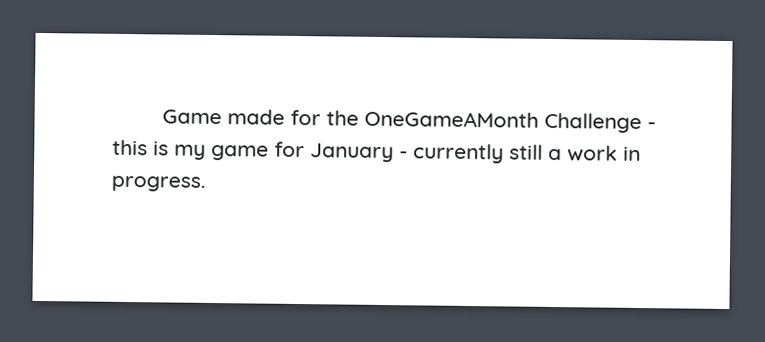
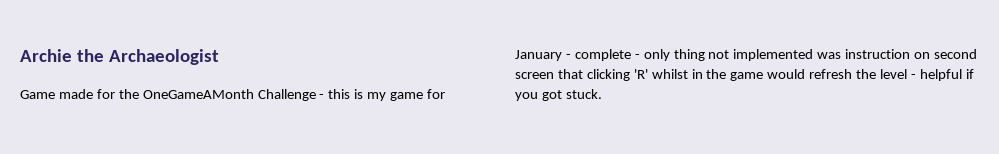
+ Archie the Archaeologist
- Game made for the OneGameAMonth Challenge - this is my game for January - currently still a work in progress.
+ Game made for the OneGameAMonth Challenge - this is my game for January - complete - only thing not implemented was instruction on second screen that clicking 'R' whilst in the game would refresh the level - helpful if you got stuck.

